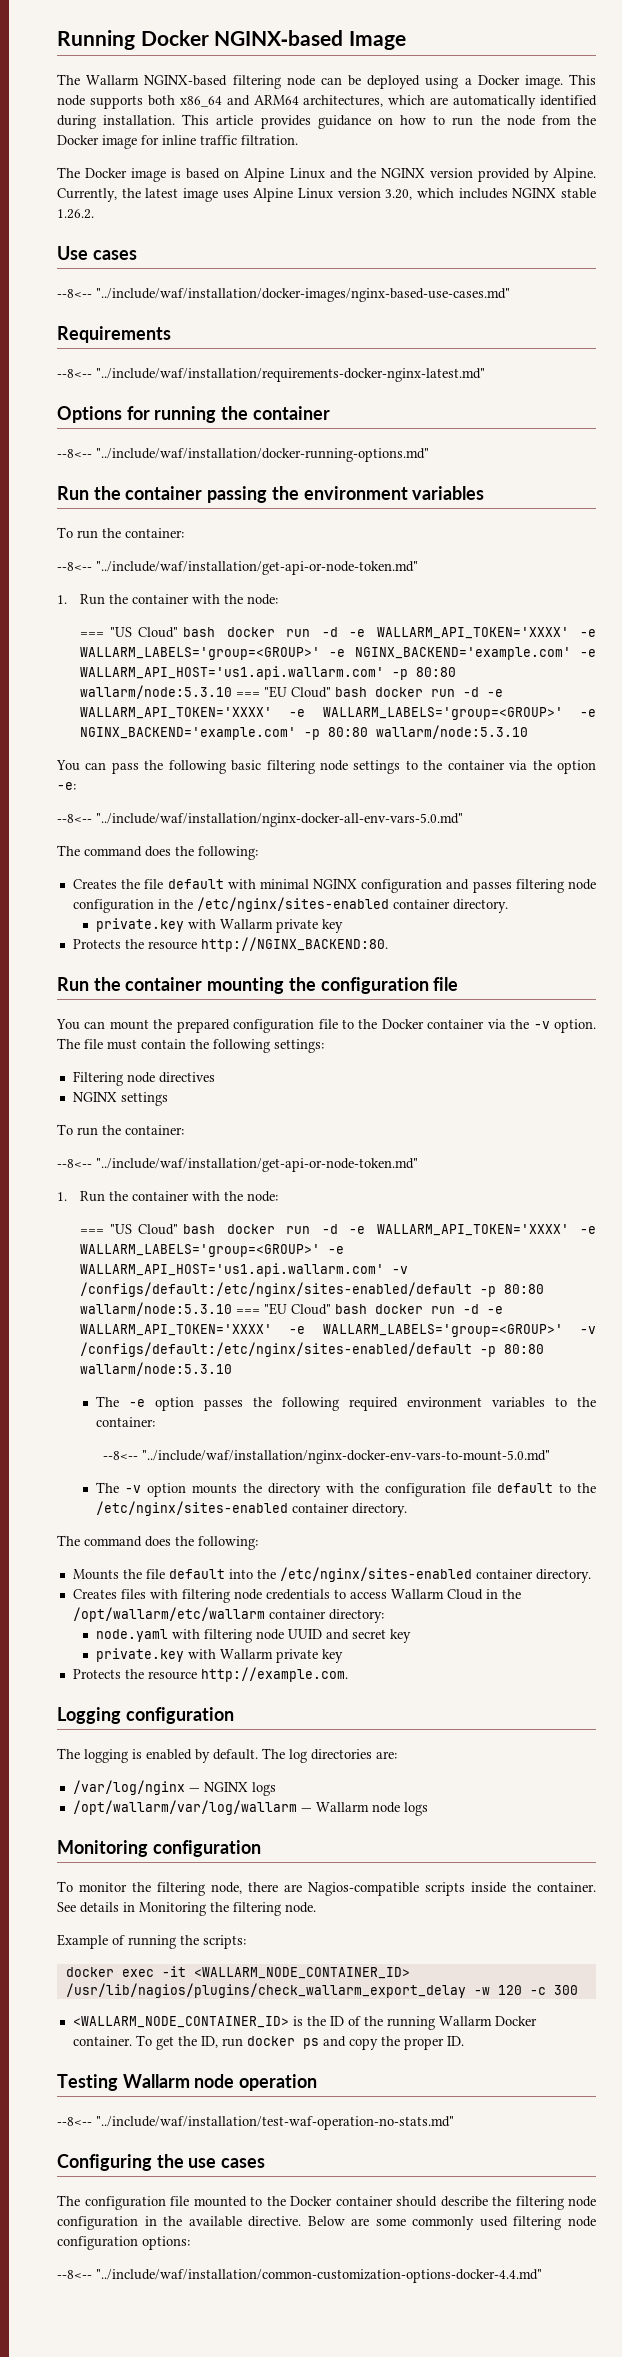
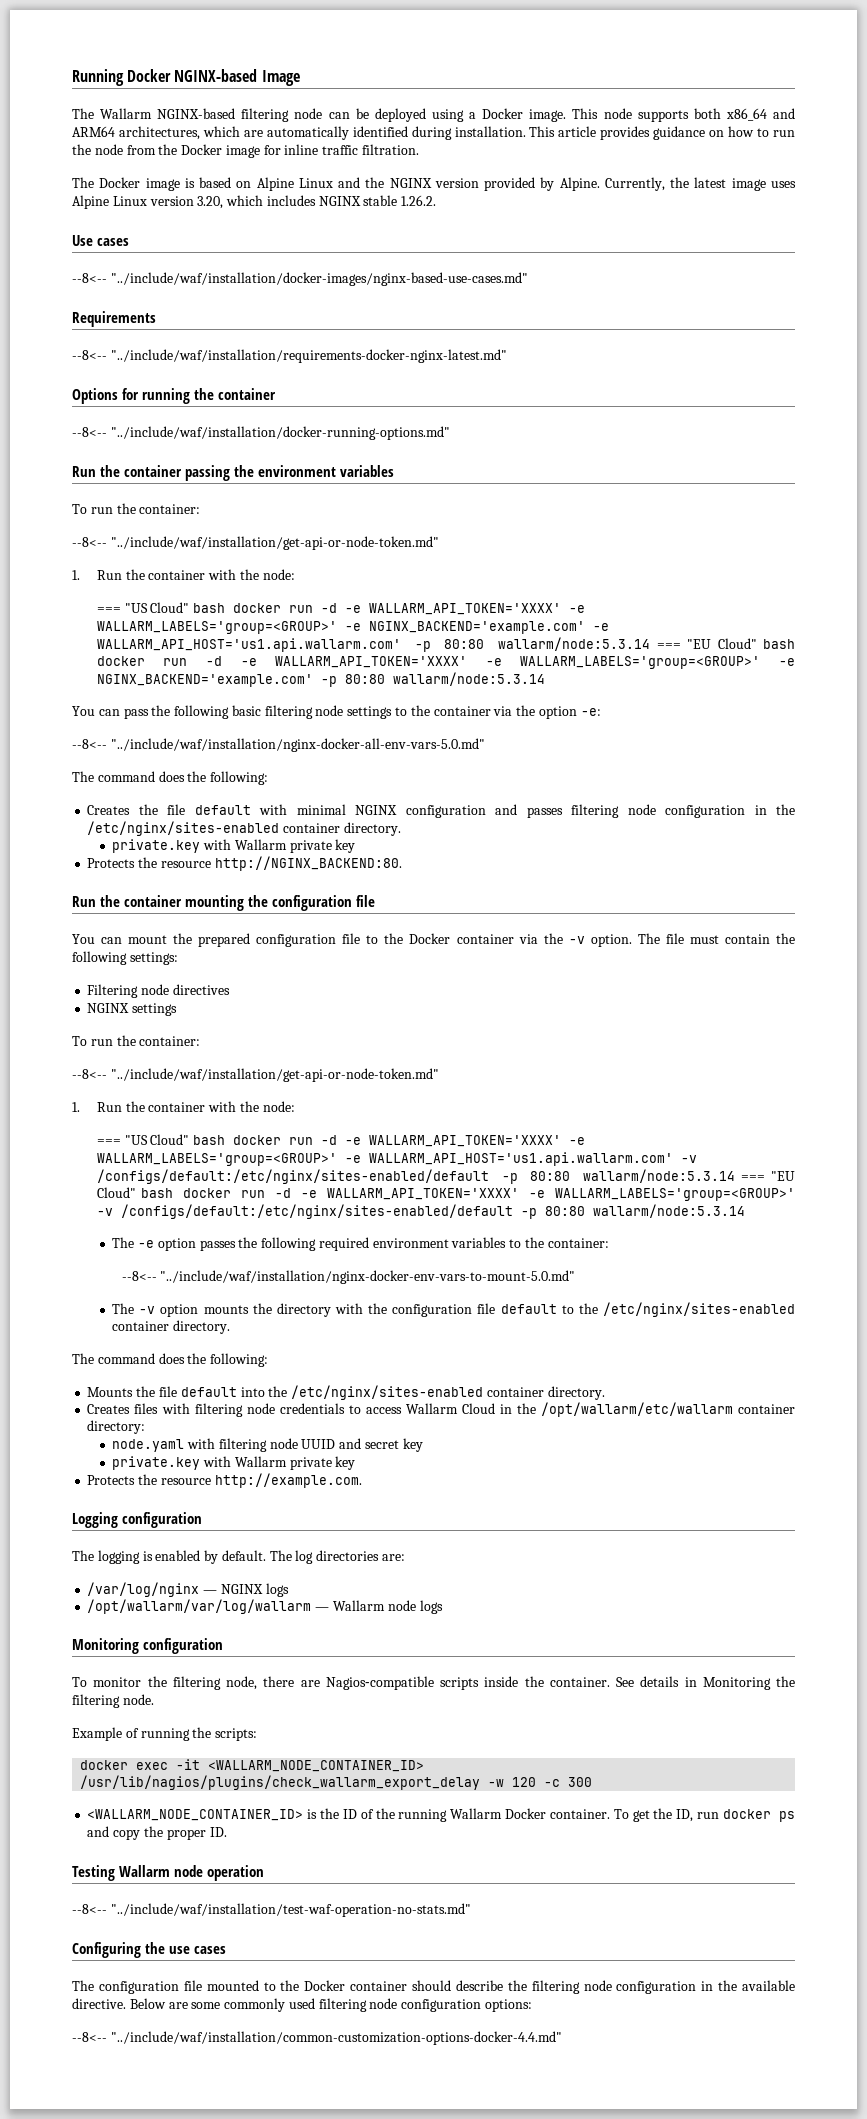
- === "US Cloud" bash docker run -d -e WALLARM_API_TOKEN='XXXX' -e WALLARM_LABELS='group=<GROUP>' -e NGINX_BACKEND='example.com' -e WALLARM_API_HOST='us1.api.wallarm.com' -p 80:80 wallarm/node:5.3.10 === "EU Cloud" bash docker run -d -e WALLARM_API_TOKEN='XXXX' -e WALLARM_LABELS='group=<GROUP>' -e NGINX_BACKEND='example.com' -p 80:80 wallarm/node:5.3.10
+ === "US Cloud" bash docker run -d -e WALLARM_API_TOKEN='XXXX' -e WALLARM_LABELS='group=<GROUP>' -e NGINX_BACKEND='example.com' -e WALLARM_API_HOST='us1.api.wallarm.com' -p 80:80 wallarm/node:5.3.14 === "EU Cloud" bash docker run -d -e WALLARM_API_TOKEN='XXXX' -e WALLARM_LABELS='group=<GROUP>' -e NGINX_BACKEND='example.com' -p 80:80 wallarm/node:5.3.14
- === "US Cloud" bash docker run -d -e WALLARM_API_TOKEN='XXXX' -e WALLARM_LABELS='group=<GROUP>' -e WALLARM_API_HOST='us1.api.wallarm.com' -v /configs/default:/etc/nginx/sites-enabled/default -p 80:80 wallarm/node:5.3.10 === "EU Cloud" bash docker run -d -e WALLARM_API_TOKEN='XXXX' -e WALLARM_LABELS='group=<GROUP>' -v /configs/default:/etc/nginx/sites-enabled/default -p 80:80 wallarm/node:5.3.10
+ === "US Cloud" bash docker run -d -e WALLARM_API_TOKEN='XXXX' -e WALLARM_LABELS='group=<GROUP>' -e WALLARM_API_HOST='us1.api.wallarm.com' -v /configs/default:/etc/nginx/sites-enabled/default -p 80:80 wallarm/node:5.3.14 === "EU Cloud" bash docker run -d -e WALLARM_API_TOKEN='XXXX' -e WALLARM_LABELS='group=<GROUP>' -v /configs/default:/etc/nginx/sites-enabled/default -p 80:80 wallarm/node:5.3.14

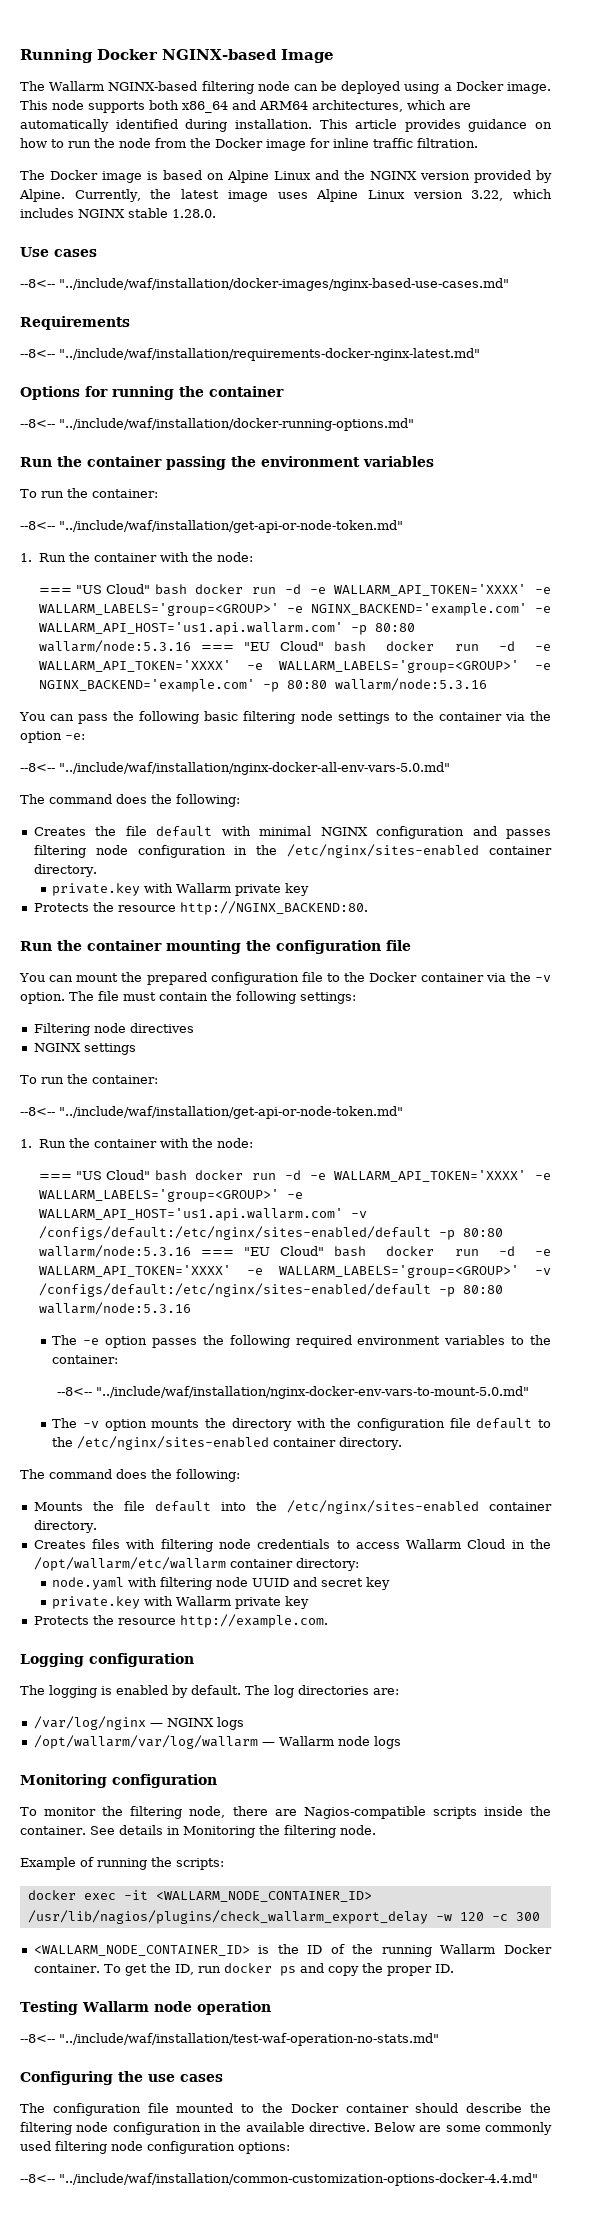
- Currently, the latest image uses Alpine Linux version 3.20, which includes NGINX stable 1.26.2.
+ Currently, the latest image uses Alpine Linux version 3.22, which includes NGINX stable 1.28.0.
- === "US Cloud" bash docker run -d -e WALLARM_API_TOKEN='XXXX' -e WALLARM_LABELS='group=<GROUP>' -e NGINX_BACKEND='example.com' -e WALLARM_API_HOST='us1.api.wallarm.com' -p 80:80 wallarm/node:5.3.14 === "EU Cloud" bash docker run -d -e WALLARM_API_TOKEN='XXXX' -e WALLARM_LABELS='group=<GROUP>' -e NGINX_BACKEND='example.com' -p 80:80 wallarm/node:5.3.14
+ === "US Cloud" bash docker run -d -e WALLARM_API_TOKEN='XXXX' -e WALLARM_LABELS='group=<GROUP>' -e NGINX_BACKEND='example.com' -e WALLARM_API_HOST='us1.api.wallarm.com' -p 80:80 wallarm/node:5.3.16 === "EU Cloud" bash docker run -d -e WALLARM_API_TOKEN='XXXX' -e WALLARM_LABELS='group=<GROUP>' -e NGINX_BACKEND='example.com' -p 80:80 wallarm/node:5.3.16
- === "US Cloud" bash docker run -d -e WALLARM_API_TOKEN='XXXX' -e WALLARM_LABELS='group=<GROUP>' -e WALLARM_API_HOST='us1.api.wallarm.com' -v /configs/default:/etc/nginx/sites-enabled/default -p 80:80 wallarm/node:5.3.14 === "EU Cloud" bash docker run -d -e WALLARM_API_TOKEN='XXXX' -e WALLARM_LABELS='group=<GROUP>' -v /configs/default:/etc/nginx/sites-enabled/default -p 80:80 wallarm/node:5.3.14
+ === "US Cloud" bash docker run -d -e WALLARM_API_TOKEN='XXXX' -e WALLARM_LABELS='group=<GROUP>' -e WALLARM_API_HOST='us1.api.wallarm.com' -v /configs/default:/etc/nginx/sites-enabled/default -p 80:80 wallarm/node:5.3.16 === "EU Cloud" bash docker run -d -e WALLARM_API_TOKEN='XXXX' -e WALLARM_LABELS='group=<GROUP>' -v /configs/default:/etc/nginx/sites-enabled/default -p 80:80 wallarm/node:5.3.16

